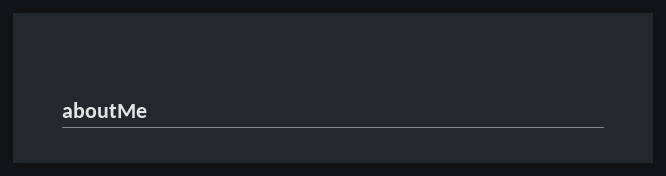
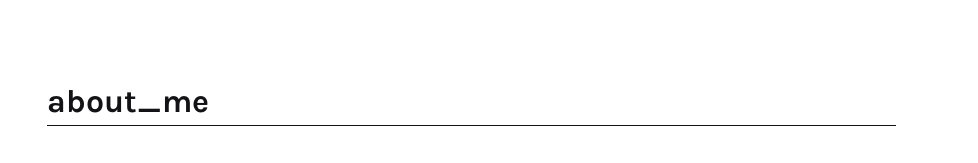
- aboutMe
+ about_me

